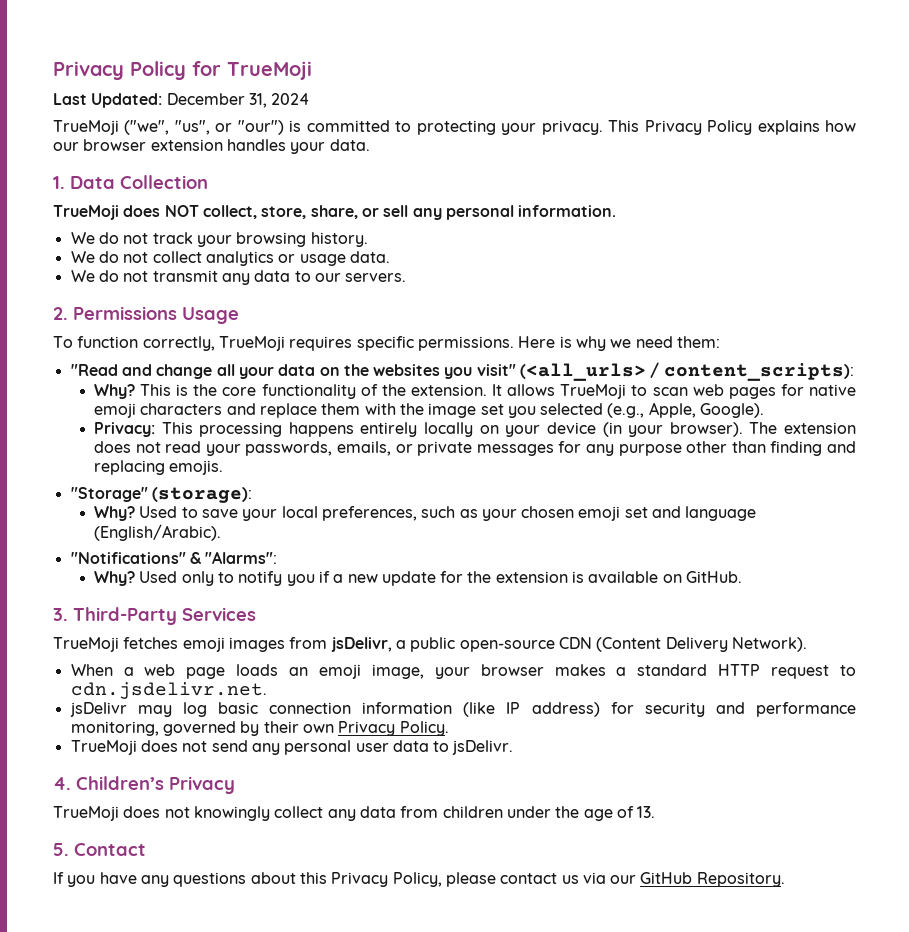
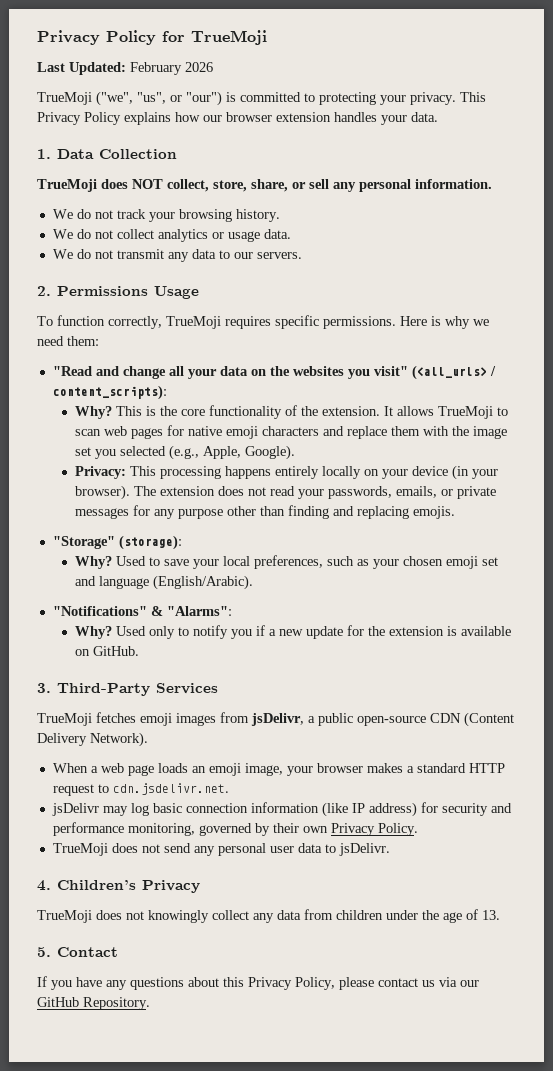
- Last Updated: December 31, 2024
+ Last Updated: February 2026

